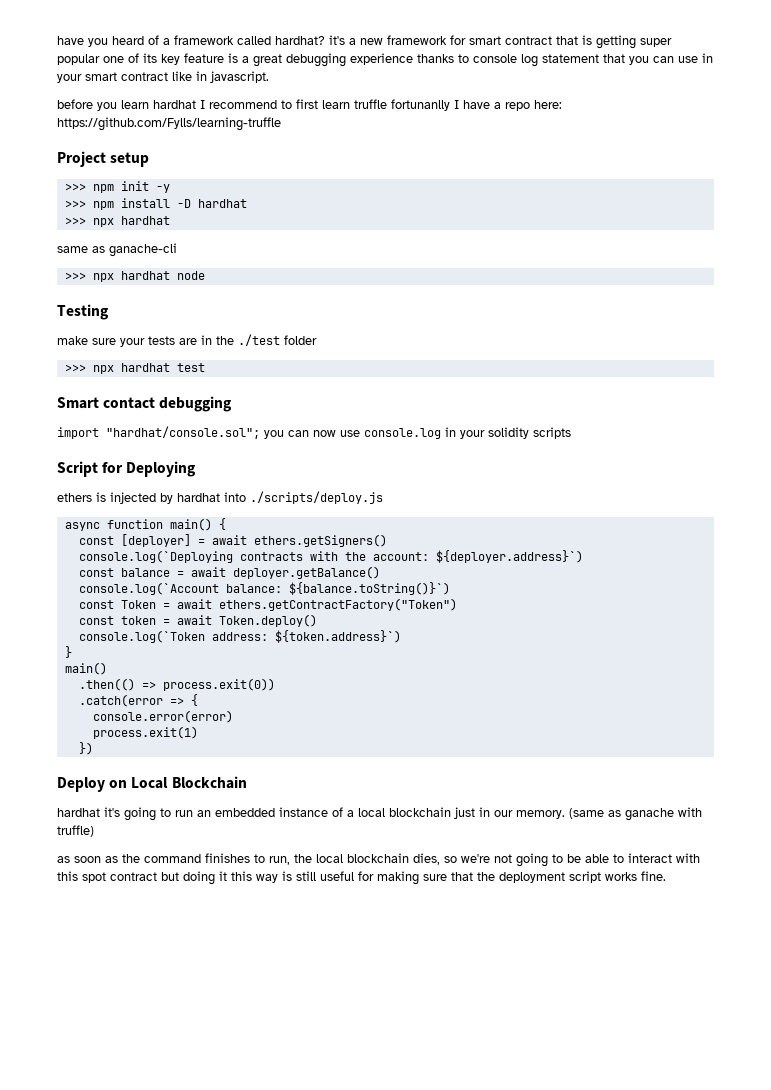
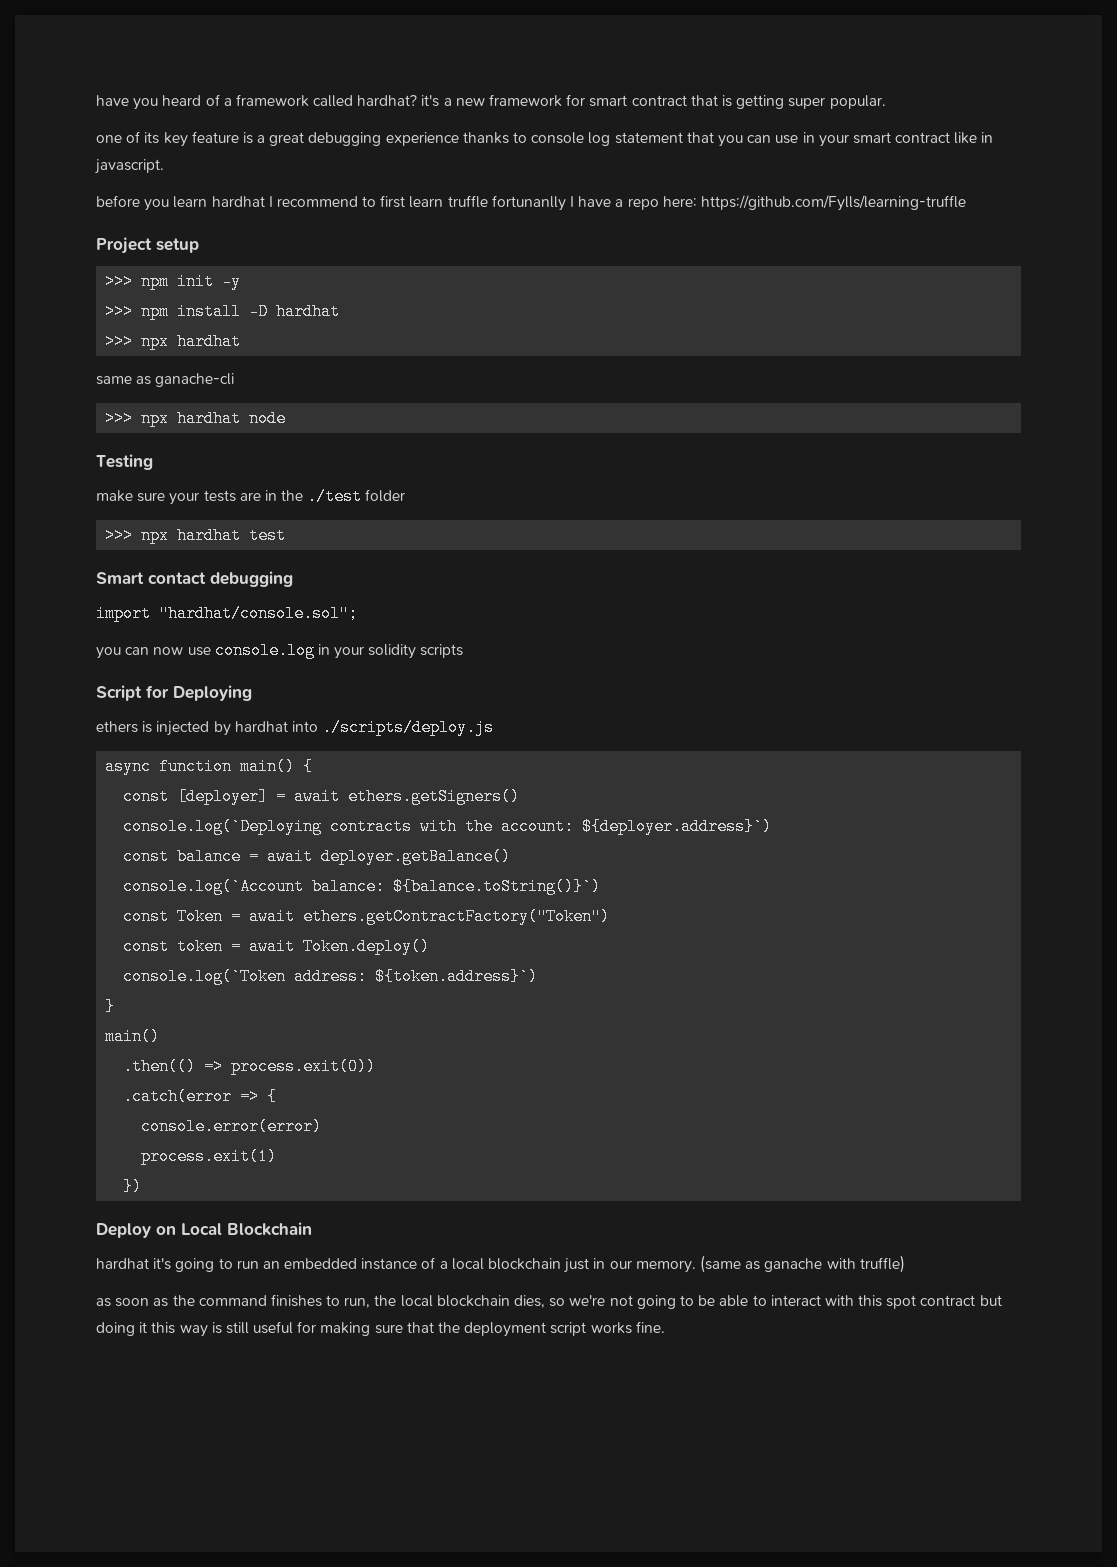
- have you heard of a framework called hardhat? it's a new framework for smart contract that is getting super popular one of its key feature is a great debugging experience thanks to console log statement that you can use in your smart contract like in javascript.
+ have you heard of a framework called hardhat? it's a new framework for smart contract that is getting super popular.
+ one of its key feature is a great debugging experience thanks to console log statement that you can use in your smart contract like in javascript.
- import "hardhat/console.sol"; you can now use console.log in your solidity scripts
+ import "hardhat/console.sol";
+ you can now use console.log in your solidity scripts

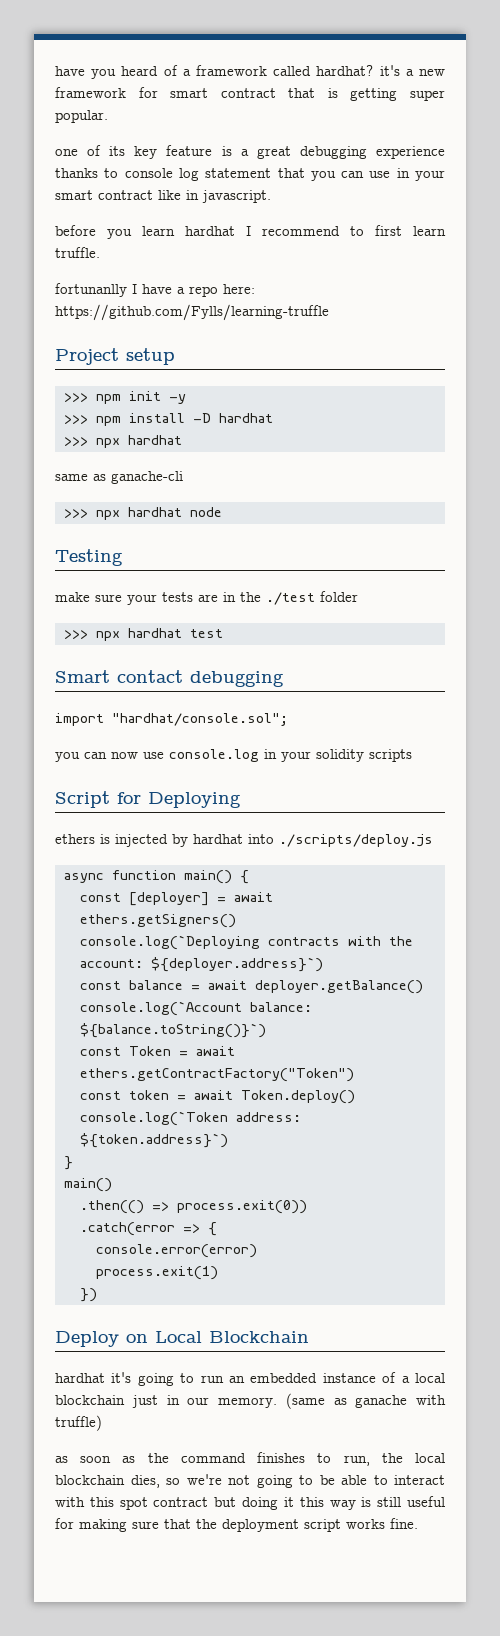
- before you learn hardhat I recommend to first learn truffle fortunanlly I have a repo here: https://github.com/Fylls/learning-truffle
+ before you learn hardhat I recommend to first learn truffle.
+ fortunanlly I have a repo here: https://github.com/Fylls/learning-truffle

